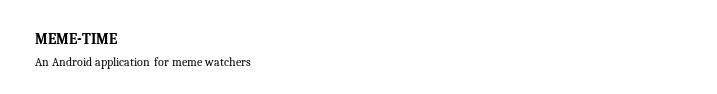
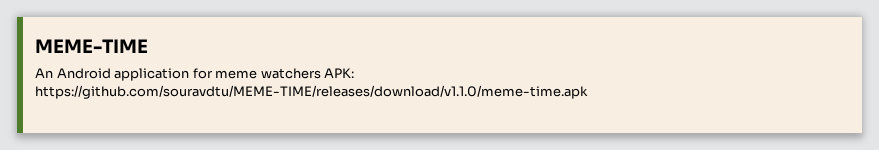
- An Android application for meme watchers
+ An Android application for meme watchers APK: https://github.com/souravdtu/MEME-TIME/releases/download/v1.1.0/meme-time.apk

